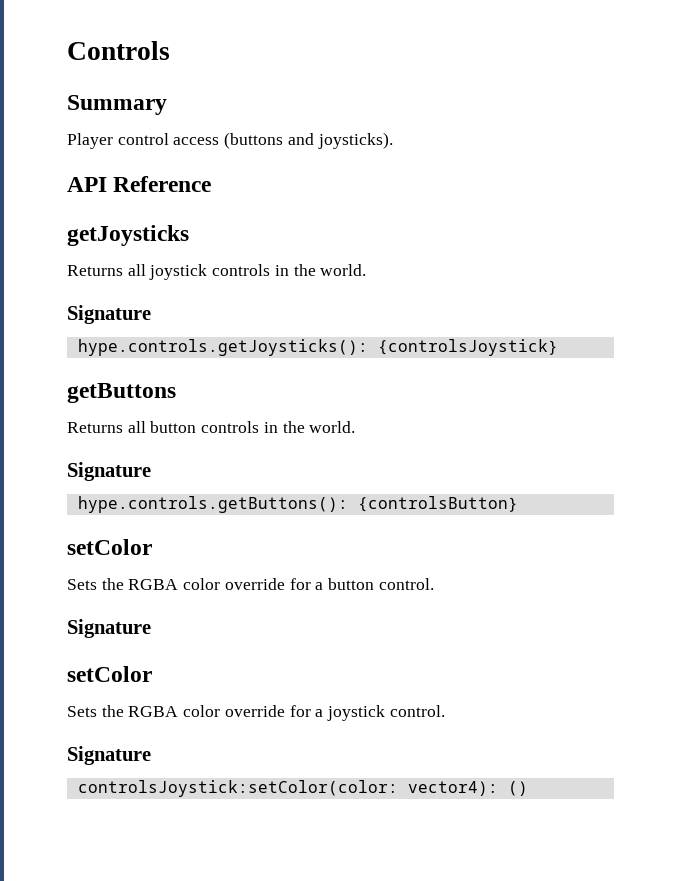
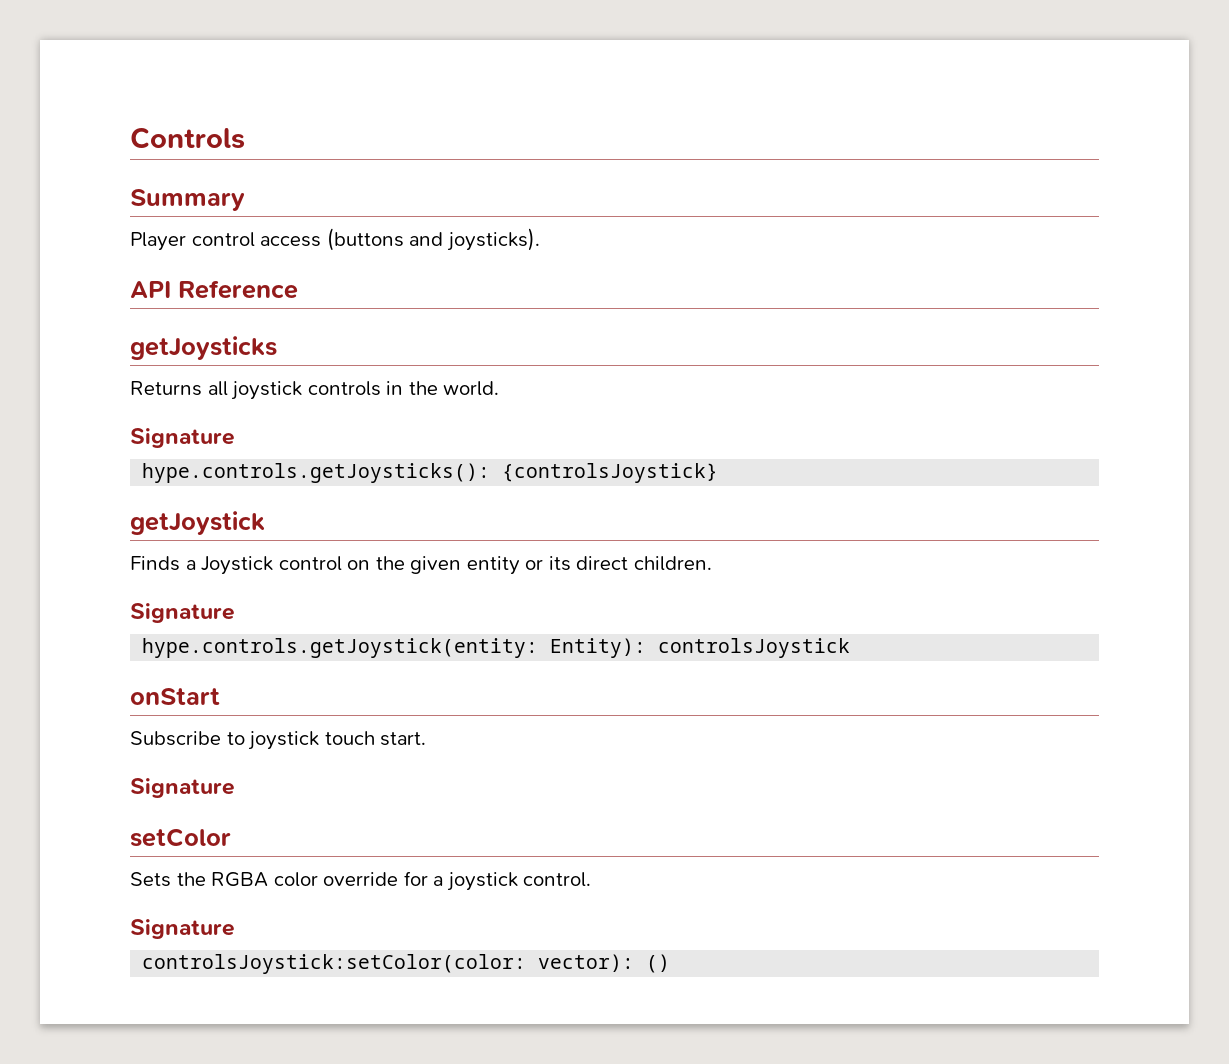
- getButtons
- Returns all button controls in the world.
+ getJoystick
+ Finds a Joystick control on the given entity or its direct children.
  Signature
- hype.controls.getButtons(): {controlsButton}
- setColor
- Sets the RGBA color override for a button control.
+ hype.controls.getJoystick(entity: Entity): controlsJoystick
+ onStart
+ Subscribe to joystick touch start.
- controlsJoystick:setColor(color: vector4): ()
+ controlsJoystick:setColor(color: vector): ()

